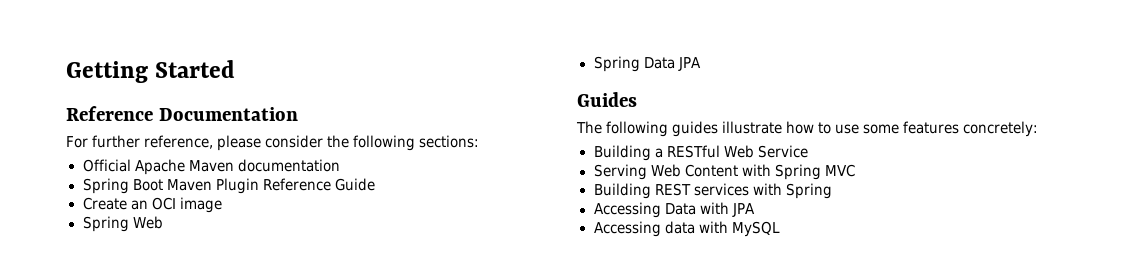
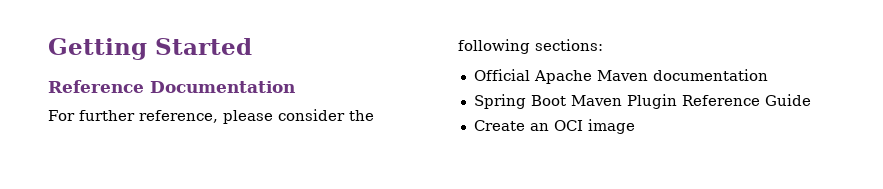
- Spring Web
- Spring Data JPA
- Guides
- The following guides illustrate how to use some features concretely:
- Building a RESTful Web Service
- Serving Web Content with Spring MVC
- Building REST services with Spring
- Accessing Data with JPA
- Accessing data with MySQL

